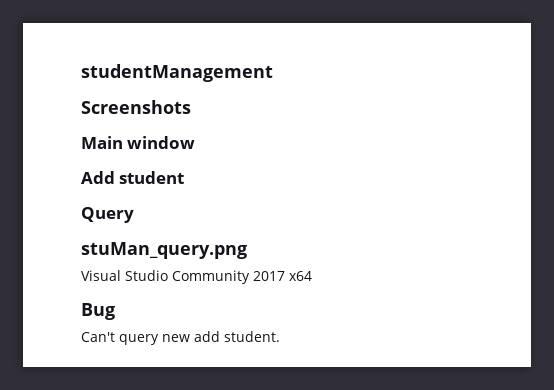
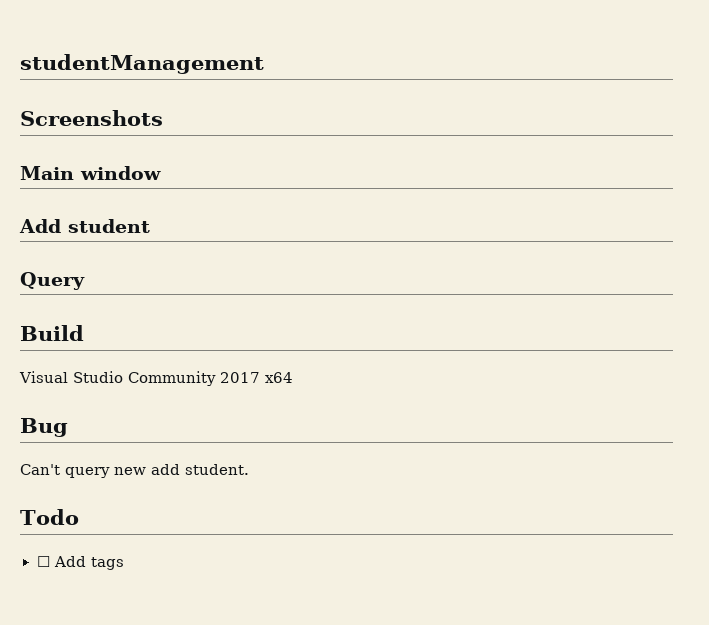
- stuMan_query.png
+ Build
+ Todo
+ ☐ Add tags

